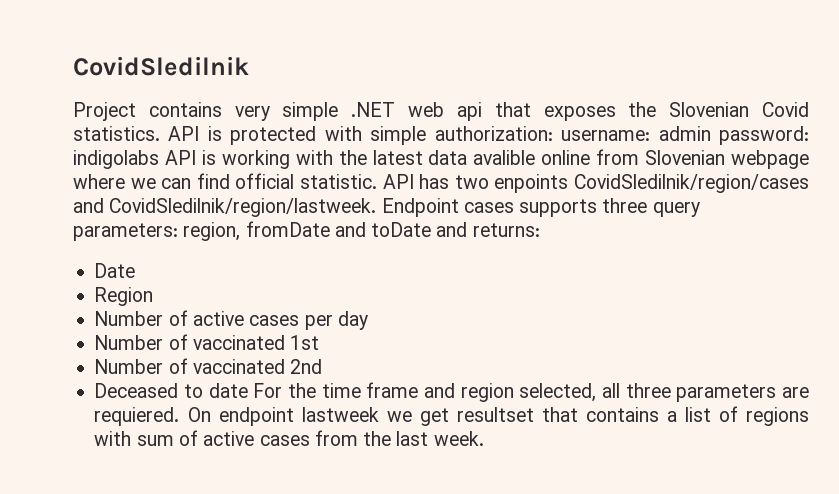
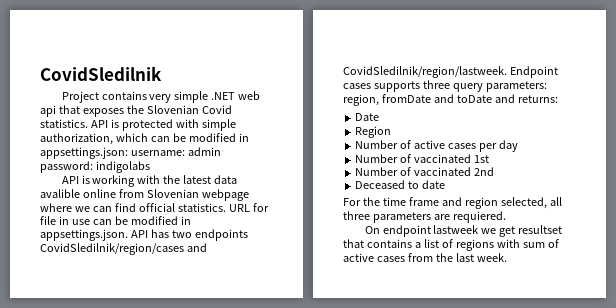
- API is protected with simple authorization: username: admin password: indigolabs API is working with the latest data avalible online from Slovenian webpage where we can find official statistic. API has two enpoints CovidSledilnik/region/cases and CovidSledilnik/region/lastweek.
+ API is protected with simple authorization, which can be modified in appsettings.json: username: admin password: indigolabs
+ API is working with the latest data avalible online from Slovenian webpage where we can find official statistics. URL for file in use can be modified in appsettings.json. API has two endpoints CovidSledilnik/region/cases and CovidSledilnik/region/lastweek.
- Deceased to date For the time frame and region selected, all three parameters are requiered. On endpoint lastweek we get resultset that contains a list of regions with sum of active cases from the last week.
+ Deceased to date
+ For the time frame and region selected, all three parameters are requiered.
+ On endpoint lastweek we get resultset that contains a list of regions with sum of active cases from the last week.

